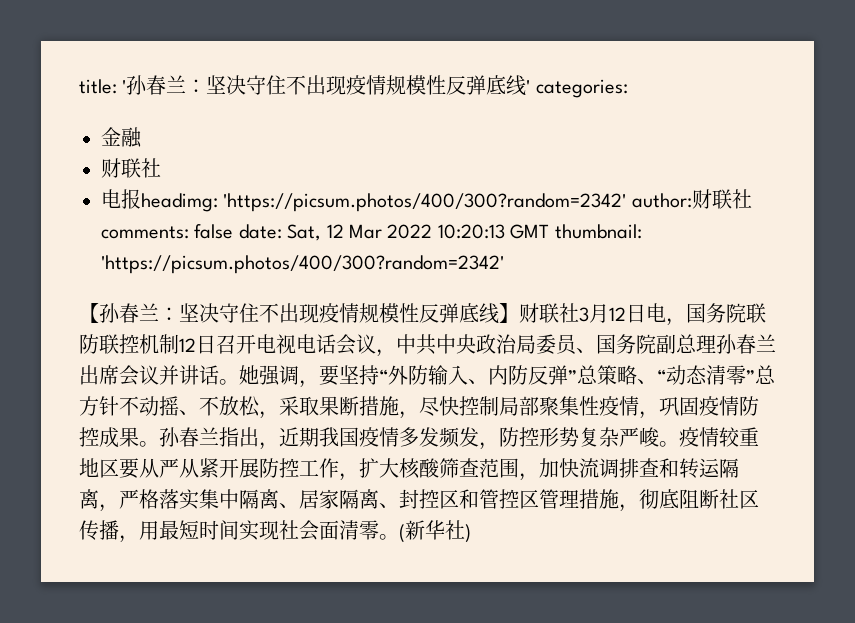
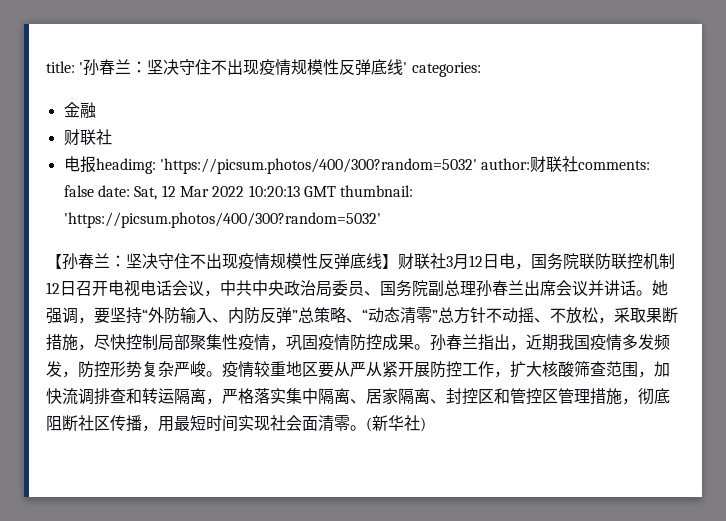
- 电报headimg: 'https://picsum.photos/400/300?random=2342' author:财联社comments: false date: Sat, 12 Mar 2022 10:20:13 GMT thumbnail: 'https://picsum.photos/400/300?random=2342'
+ 电报headimg: 'https://picsum.photos/400/300?random=5032' author:财联社comments: false date: Sat, 12 Mar 2022 10:20:13 GMT thumbnail: 'https://picsum.photos/400/300?random=5032'

